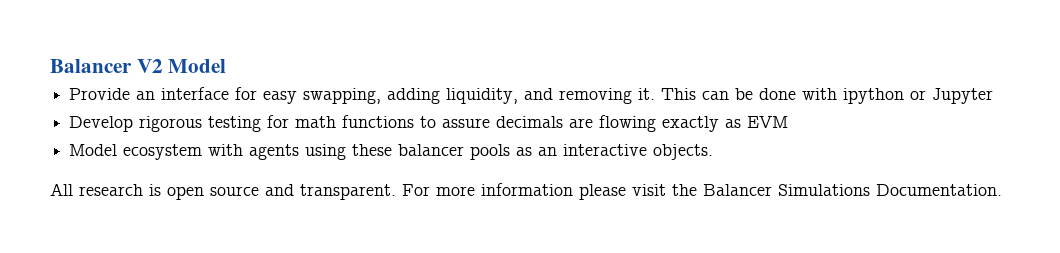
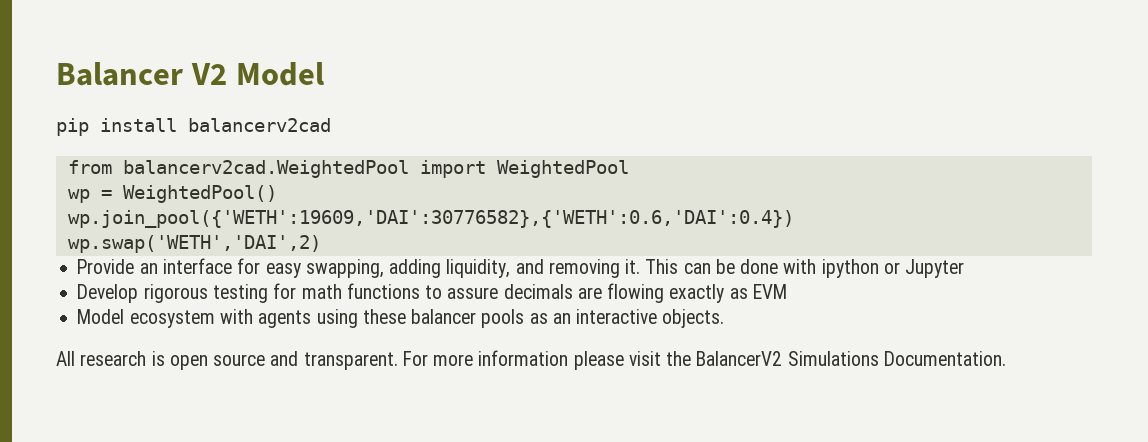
+ pip install balancerv2cad
+ from balancerv2cad.WeightedPool import WeightedPool
+ wp = WeightedPool()
+ wp.join_pool({'WETH':19609,'DAI':30776582},{'WETH':0.6,'DAI':0.4})
+ wp.swap('WETH','DAI',2)
- For more information please visit the Balancer Simulations Documentation.
+ For more information please visit the BalancerV2 Simulations Documentation.

